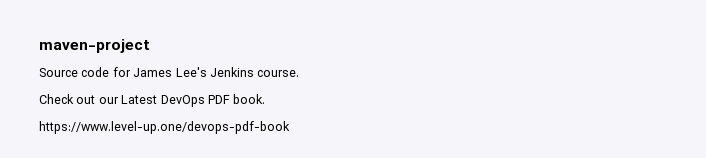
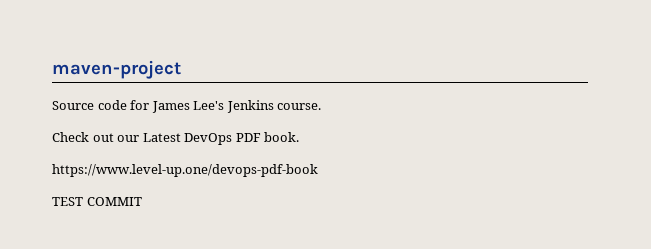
+ TEST COMMIT

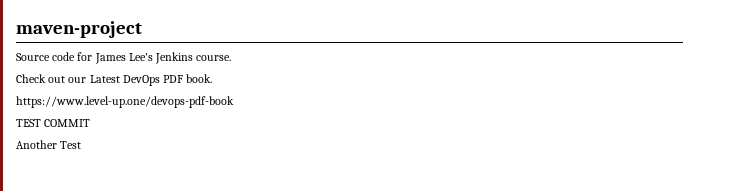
+ Another Test

